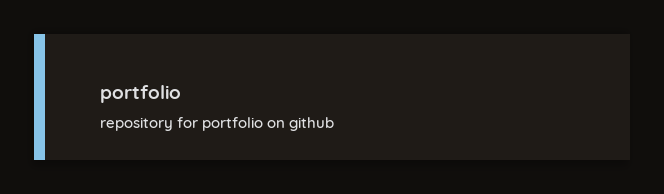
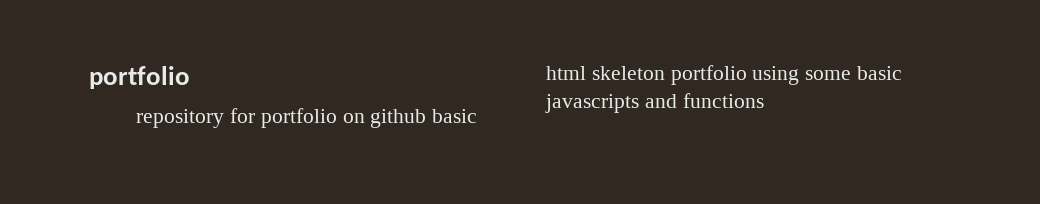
- repository for portfolio on github
+ repository for portfolio on github basic html skeleton portfolio using some basic javascripts and functions

